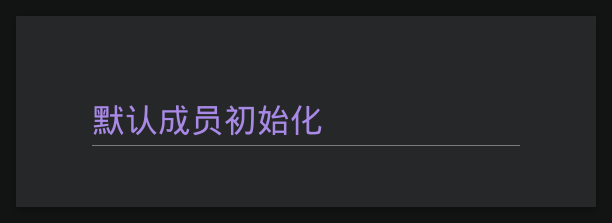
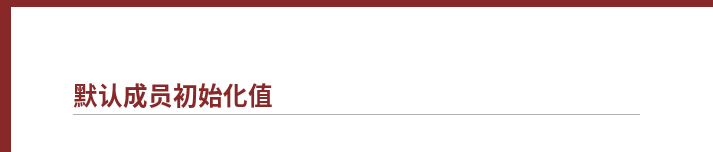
- 默认成员初始化
+ 默认成员初始化值

